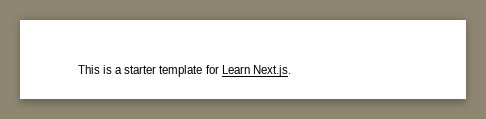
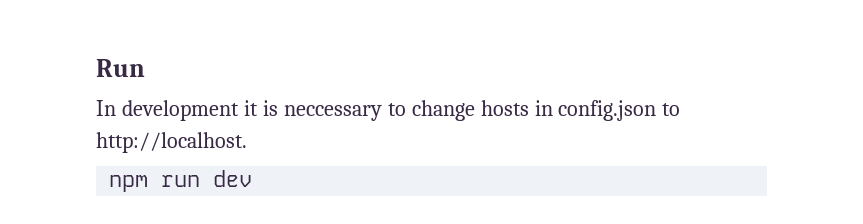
- This is a starter template for Learn Next.js.
+ Run
+ In development it is neccessary to change hosts in config.json to http://localhost.
+ npm run dev

